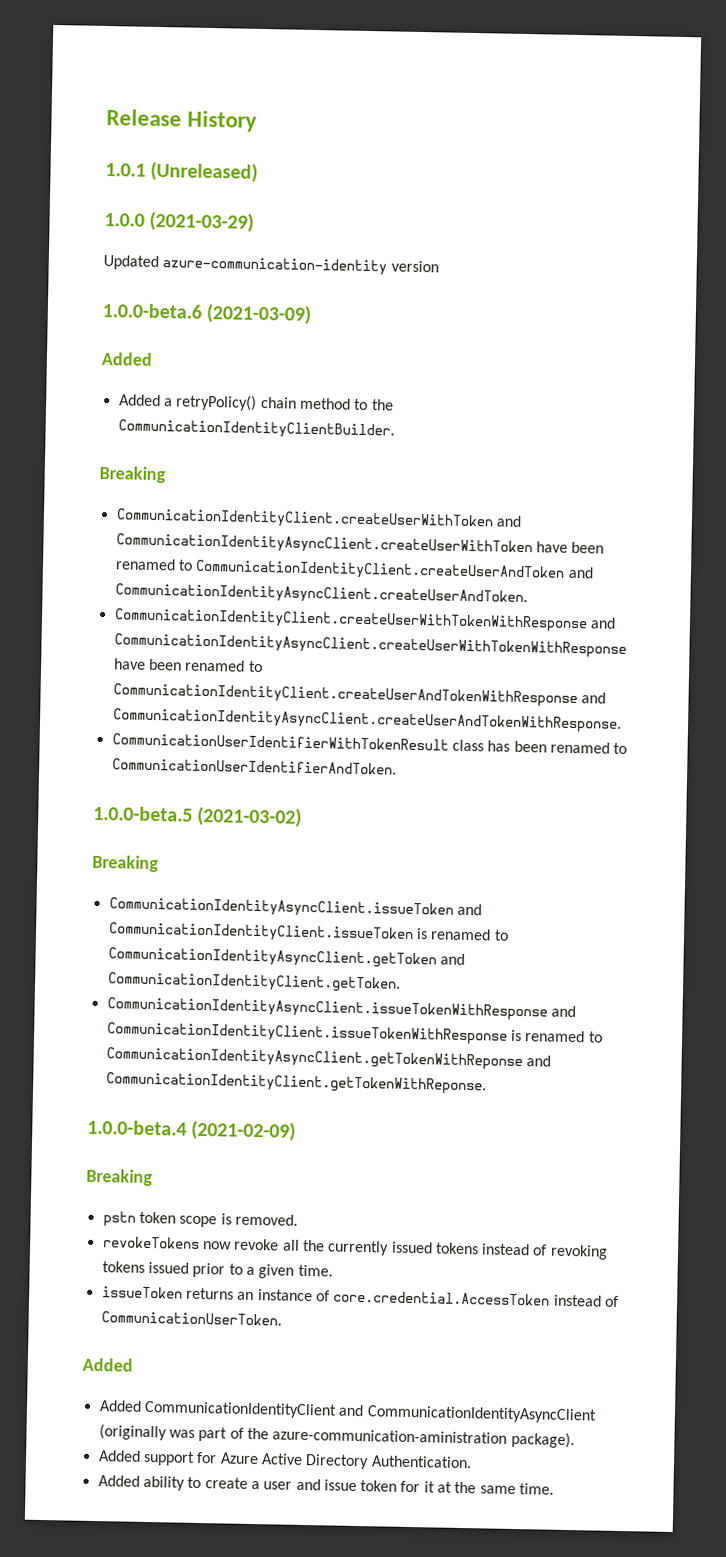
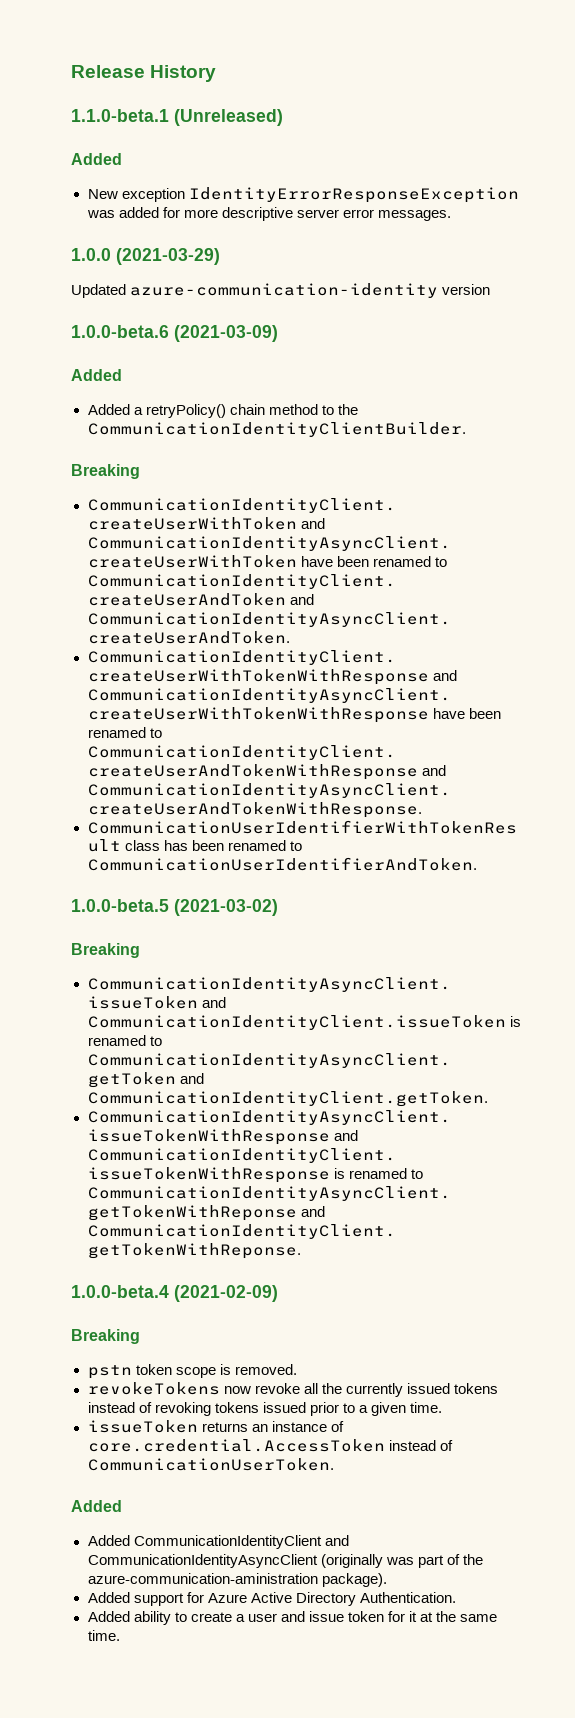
- 1.0.1 (Unreleased)
+ 1.1.0-beta.1 (Unreleased)
+ Added
+ New exception IdentityErrorResponseException was added for more descriptive server error messages.

